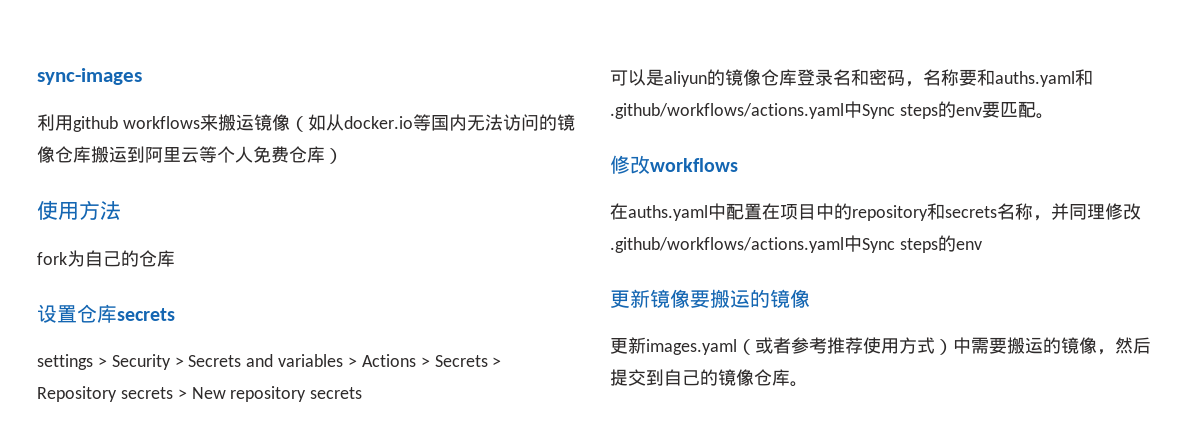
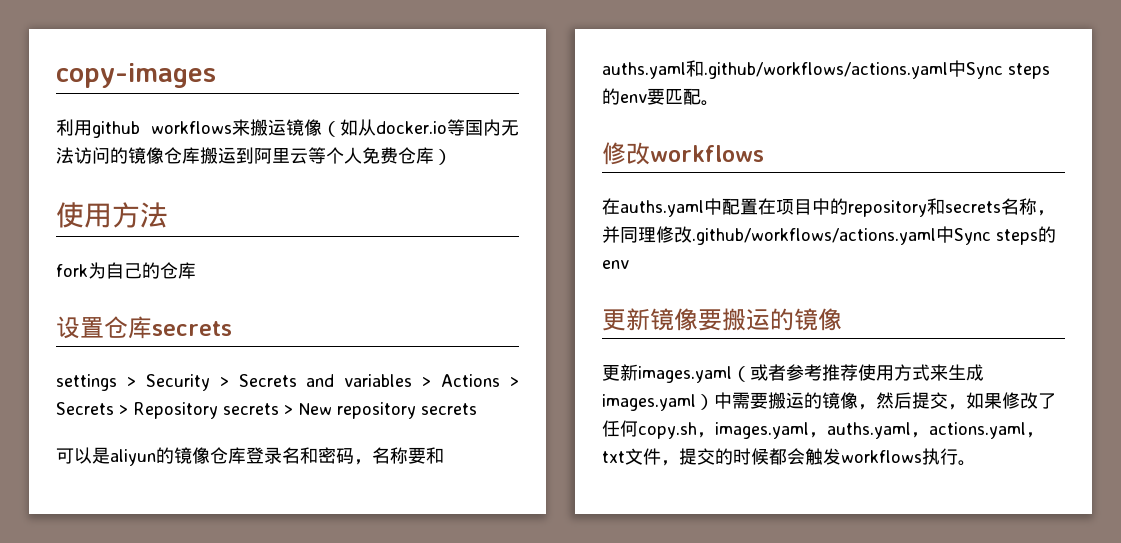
- sync-images
+ copy-images
- 更新images.yaml（或者参考推荐使用方式）中需要搬运的镜像，然后提交到自己的镜像仓库。
+ 更新images.yaml（或者参考推荐使用方式来生成images.yaml）中需要搬运的镜像，然后提交，如果修改了任何copy.sh，images.yaml，auths.yaml，actions.yaml，txt文件，提交的时候都会触发workflows执行。

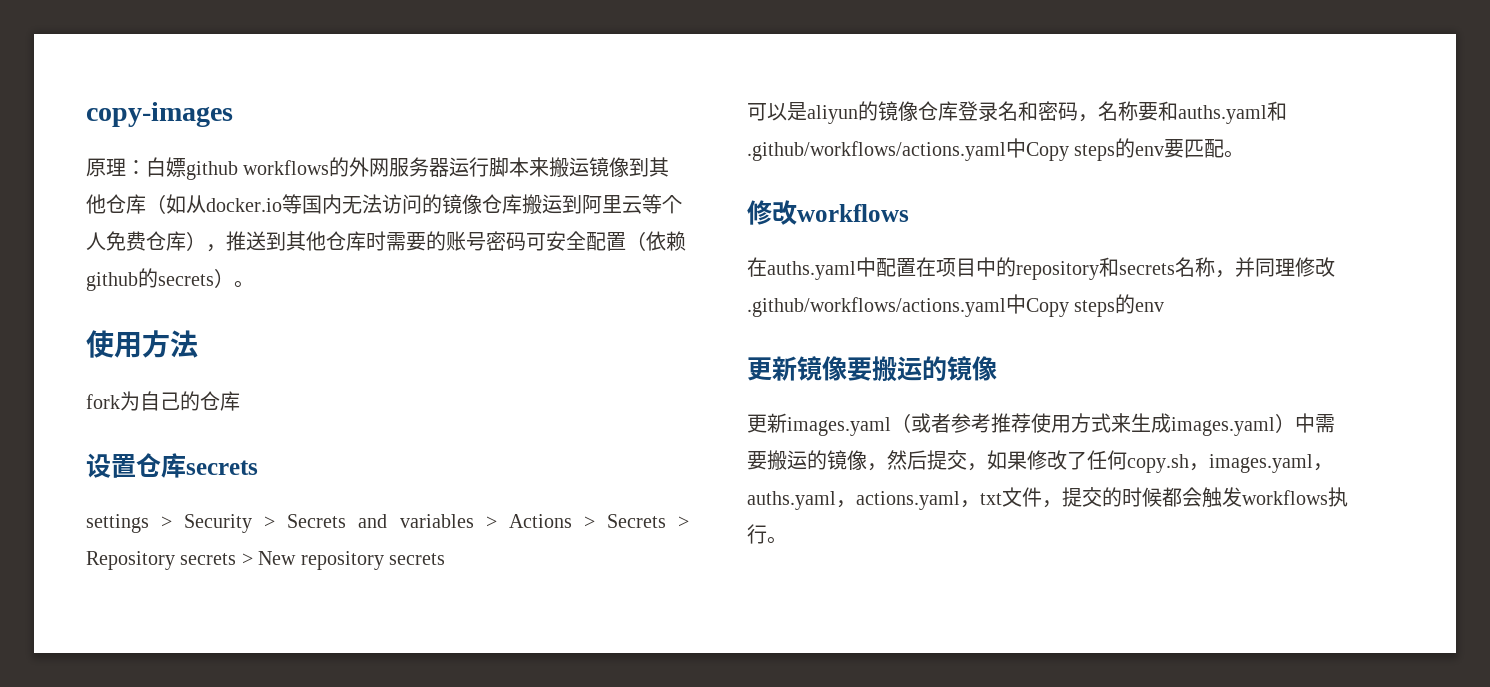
- 利用github workflows来搬运镜像（如从docker.io等国内无法访问的镜像仓库搬运到阿里云等个人免费仓库）
+ 原理：白嫖github workflows的外网服务器运行脚本来搬运镜像到其他仓库（如从docker.io等国内无法访问的镜像仓库搬运到阿里云等个人免费仓库），推送到其他仓库时需要的账号密码可安全配置（依赖github的secrets）。
- 可以是aliyun的镜像仓库登录名和密码，名称要和auths.yaml和.github/workflows/actions.yaml中Sync steps的env要匹配。
+ 可以是aliyun的镜像仓库登录名和密码，名称要和auths.yaml和.github/workflows/actions.yaml中Copy steps的env要匹配。
- 在auths.yaml中配置在项目中的repository和secrets名称，并同理修改.github/workflows/actions.yaml中Sync steps的env
+ 在auths.yaml中配置在项目中的repository和secrets名称，并同理修改.github/workflows/actions.yaml中Copy steps的env

